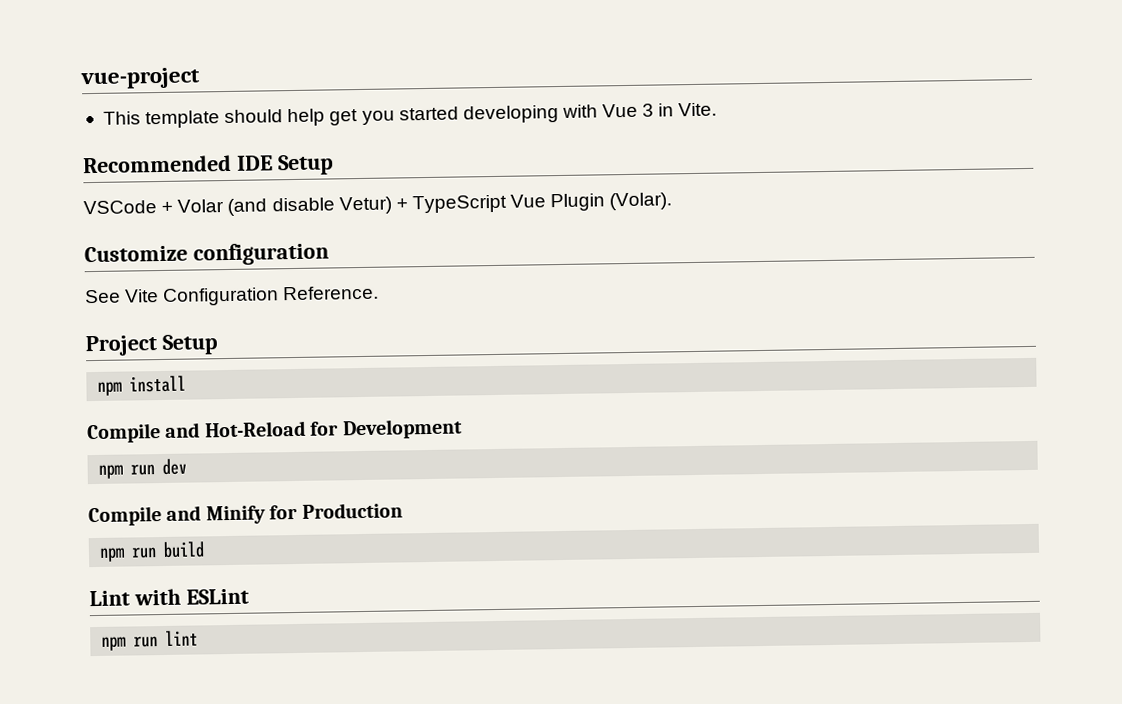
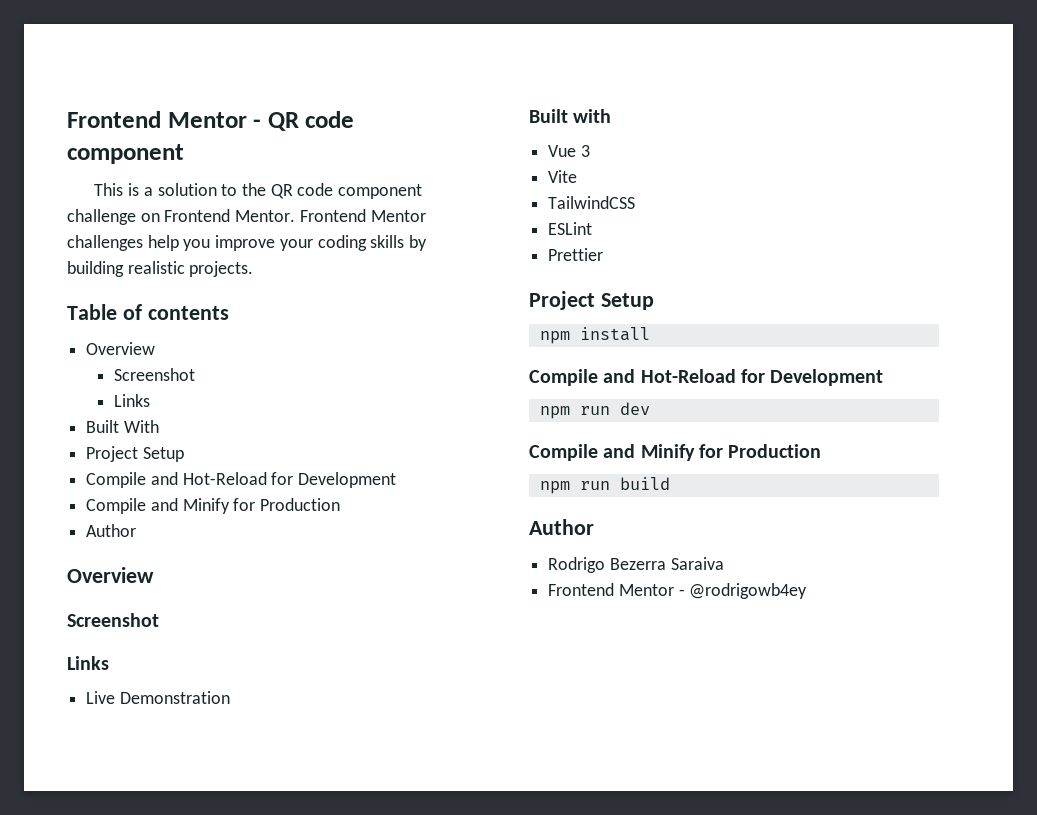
- vue-project
- This template should help get you started developing with Vue 3 in Vite.
- Recommended IDE Setup
- VSCode + Volar (and disable Vetur) + TypeScript Vue Plugin (Volar).
- Customize configuration
- See Vite Configuration Reference.
+ Frontend Mentor - QR code component
+ This is a solution to the QR code component challenge on Frontend Mentor. Frontend Mentor challenges help you improve your coding skills by building realistic projects.
+ Table of contents
+ Overview
+ Screenshot
+ Links
+ Built With
+ Project Setup
+ Compile and Hot-Reload for Development
+ Compile and Minify for Production
+ Author
+ Overview
+ Screenshot
+ Links
+ Live Demonstration
+ Built with
+ Vue 3
+ Vite
+ TailwindCSS
+ ESLint
+ Prettier
  npm run build
- Lint with ESLint
- npm run lint
+ Author
+ Rodrigo Bezerra Saraiva
+ Frontend Mentor - @rodrigowb4ey

